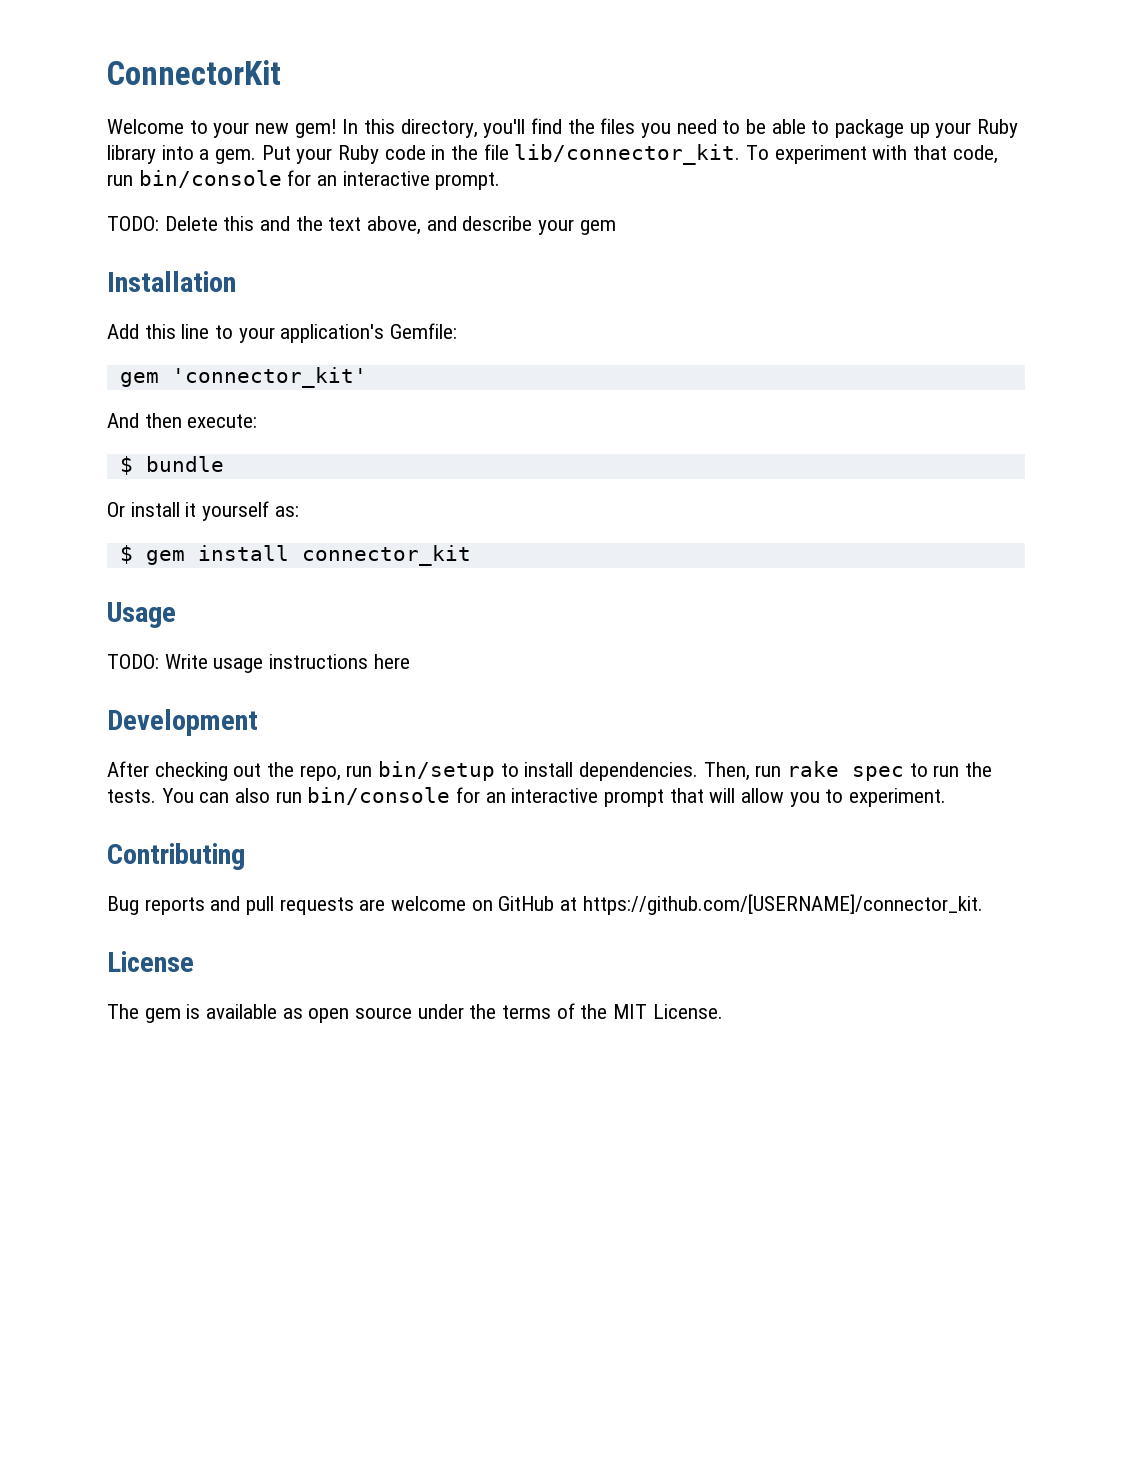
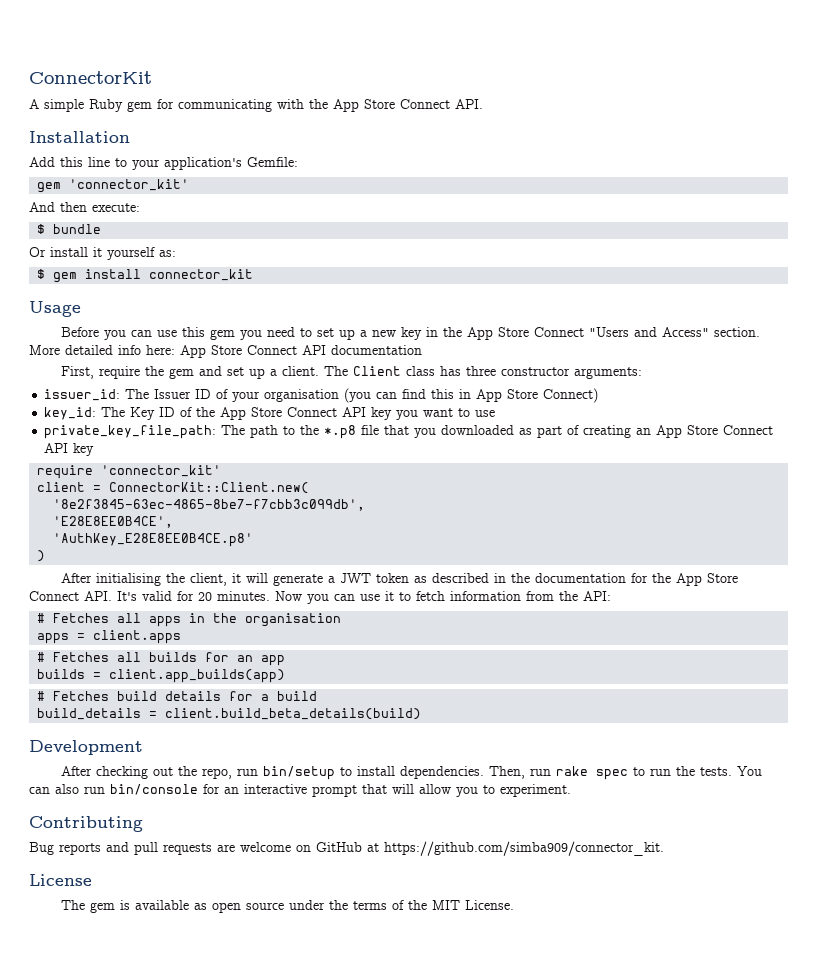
- Welcome to your new gem! In this directory, you'll find the files you need to be able to package up your Ruby library into a gem. Put your Ruby code in the file lib/connector_kit. To experiment with that code, run bin/console for an interactive prompt.
- TODO: Delete this and the text above, and describe your gem
+ A simple Ruby gem for communicating with the App Store Connect API.
- TODO: Write usage instructions here
+ Before you can use this gem you need to set up a new key in the App Store Connect "Users and Access" section. More detailed info here: App Store Connect API documentation
+ First, require the gem and set up a client. The Client class has three constructor arguments:
+ issuer_id: The Issuer ID of your organisation (you can find this in App Store Connect)
+ key_id: The Key ID of the App Store Connect API key you want to use
+ private_key_file_path: The path to the *.p8 file that you downloaded as part of creating an App Store Connect API key
+ require 'connector_kit'
+ client = ConnectorKit::Client.new(
+ '8e2f3845-63ec-4865-8be7-f7cbb3c099db',
+ 'E28E8EE0B4CE',
+ 'AuthKey_E28E8EE0B4CE.p8'
+ )
+ After initialising the client, it will generate a JWT token as described in the documentation for the App Store Connect API. It's valid for 20 minutes. Now you can use it to fetch information from the API:
+ # Fetches all apps in the organisation
+ apps = client.apps
+ # Fetches all builds for an app
+ builds = client.app_builds(app)
+ # Fetches build details for a build
+ build_details = client.build_beta_details(build)
- Bug reports and pull requests are welcome on GitHub at https://github.com/[USERNAME]/connector_kit.
+ Bug reports and pull requests are welcome on GitHub at https://github.com/simba909/connector_kit.

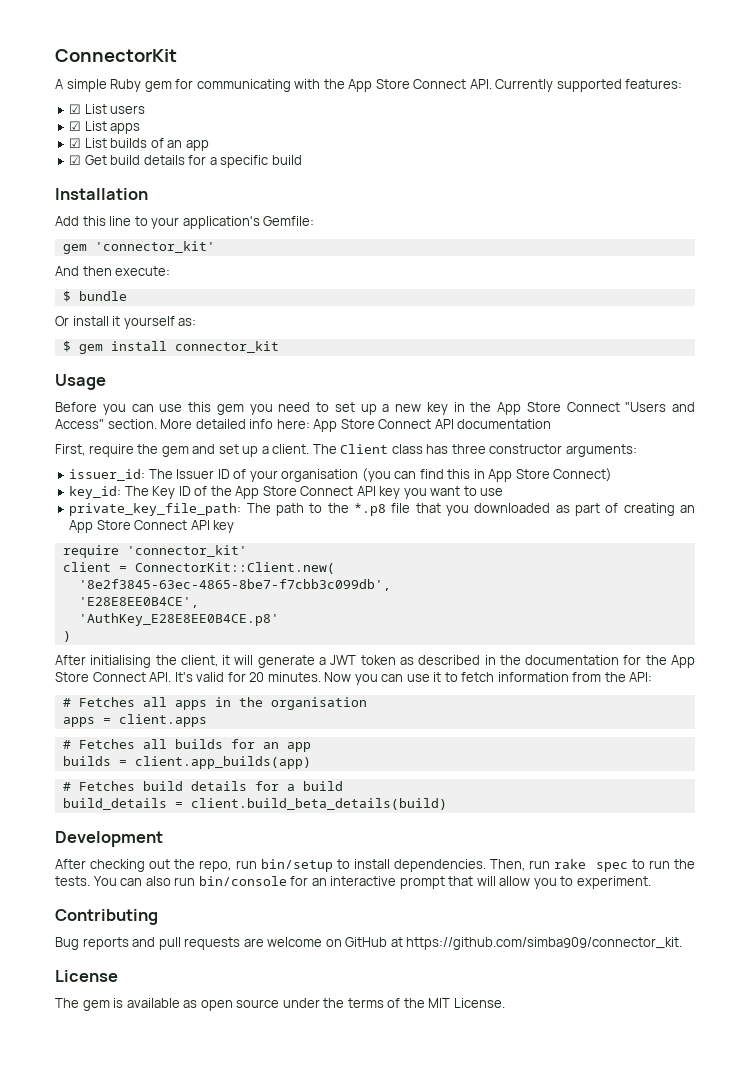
- A simple Ruby gem for communicating with the App Store Connect API.
+ A simple Ruby gem for communicating with the App Store Connect API. Currently supported features:
+ ☑ List users
+ ☑ List apps
+ ☑ List builds of an app
+ ☑ Get build details for a specific build

